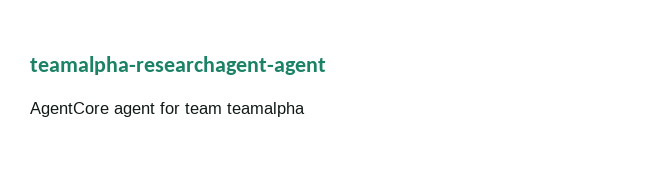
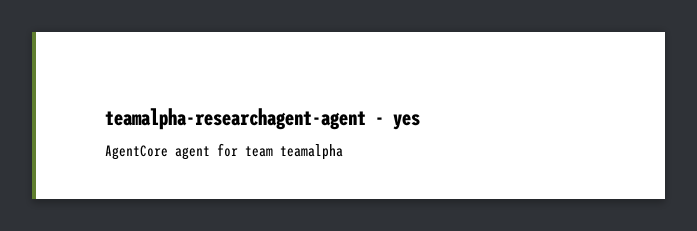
- teamalpha-researchagent-agent
+ teamalpha-researchagent-agent - yes

